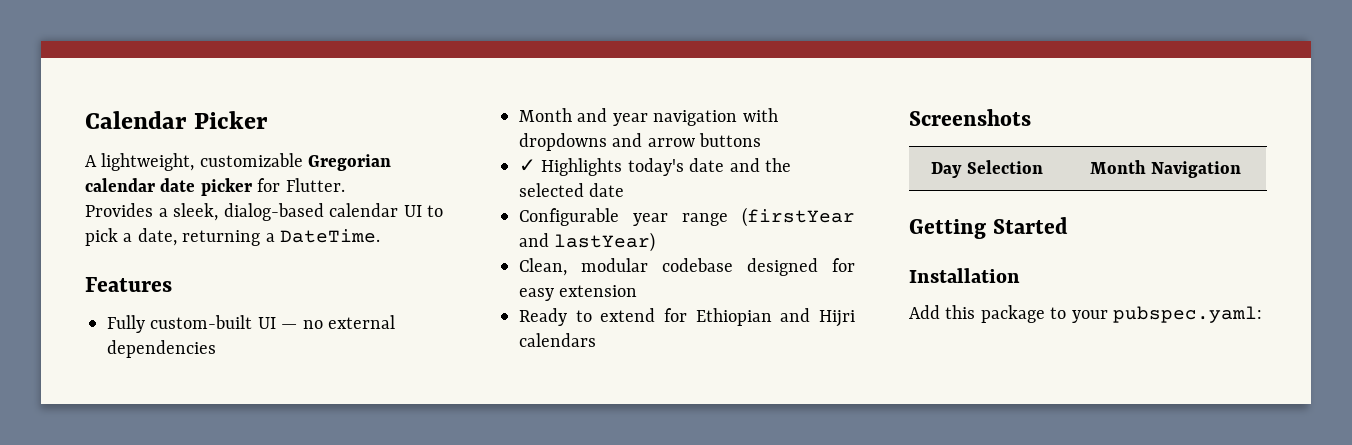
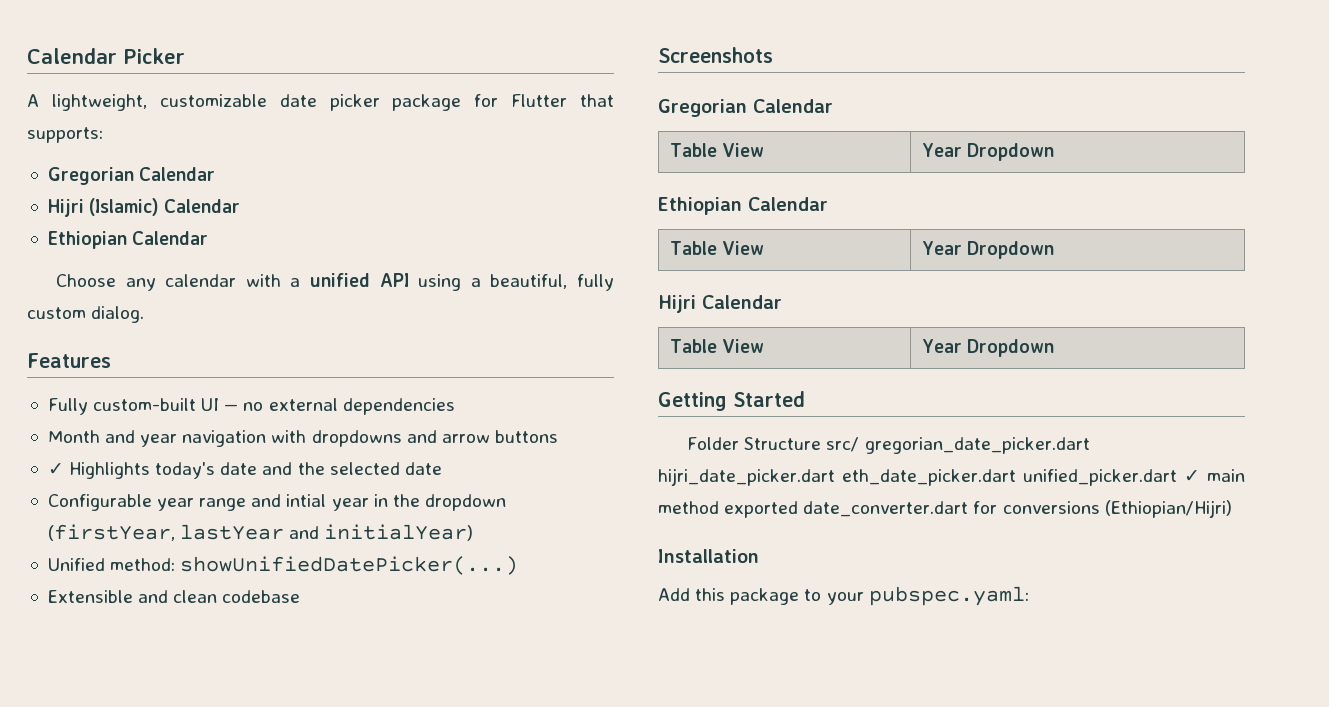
- A lightweight, customizable Gregorian calendar date picker for Flutter.
- Provides a sleek, dialog-based calendar UI to pick a date, returning a DateTime.
+ A lightweight, customizable date picker package for Flutter that supports:
+ Gregorian Calendar
+ Hijri (Islamic) Calendar
+ Ethiopian Calendar
+ Choose any calendar with a unified API using a beautiful, fully custom dialog.
- Configurable year range (firstYear and lastYear)
- Clean, modular codebase designed for easy extension
- Ready to extend for Ethiopian and Hijri calendars
+ Configurable year range and intial year in the dropdown (firstYear, lastYear and initialYear)
+ Unified method: showUnifiedDatePicker(...)
+ Extensible and clean codebase
  Screenshots
- Day Selection | Month Navigation
+ Gregorian Calendar
+ Table View | Year Dropdown
+ Ethiopian Calendar
+ Table View | Year Dropdown
+ Hijri Calendar
+ Table View | Year Dropdown
  Getting Started
+ Folder Structure src/ gregorian_date_picker.dart hijri_date_picker.dart eth_date_picker.dart unified_picker.dart ✓ main method exported date_converter.dart for conversions (Ethiopian/Hijri)

